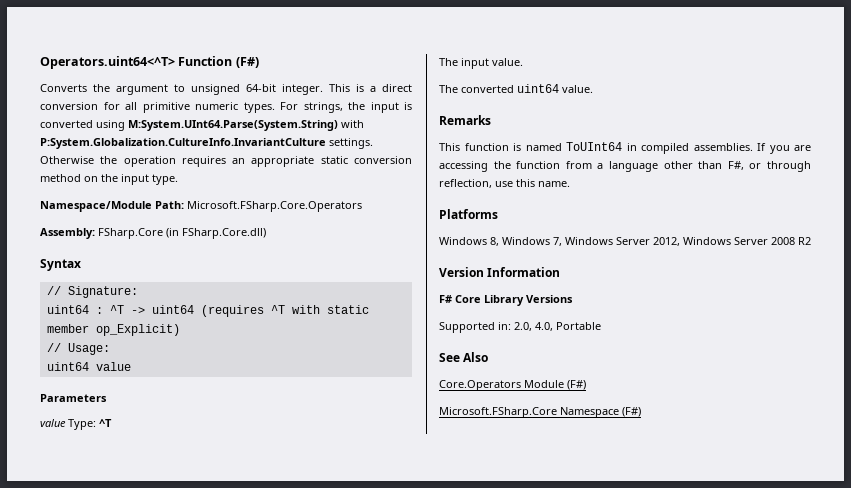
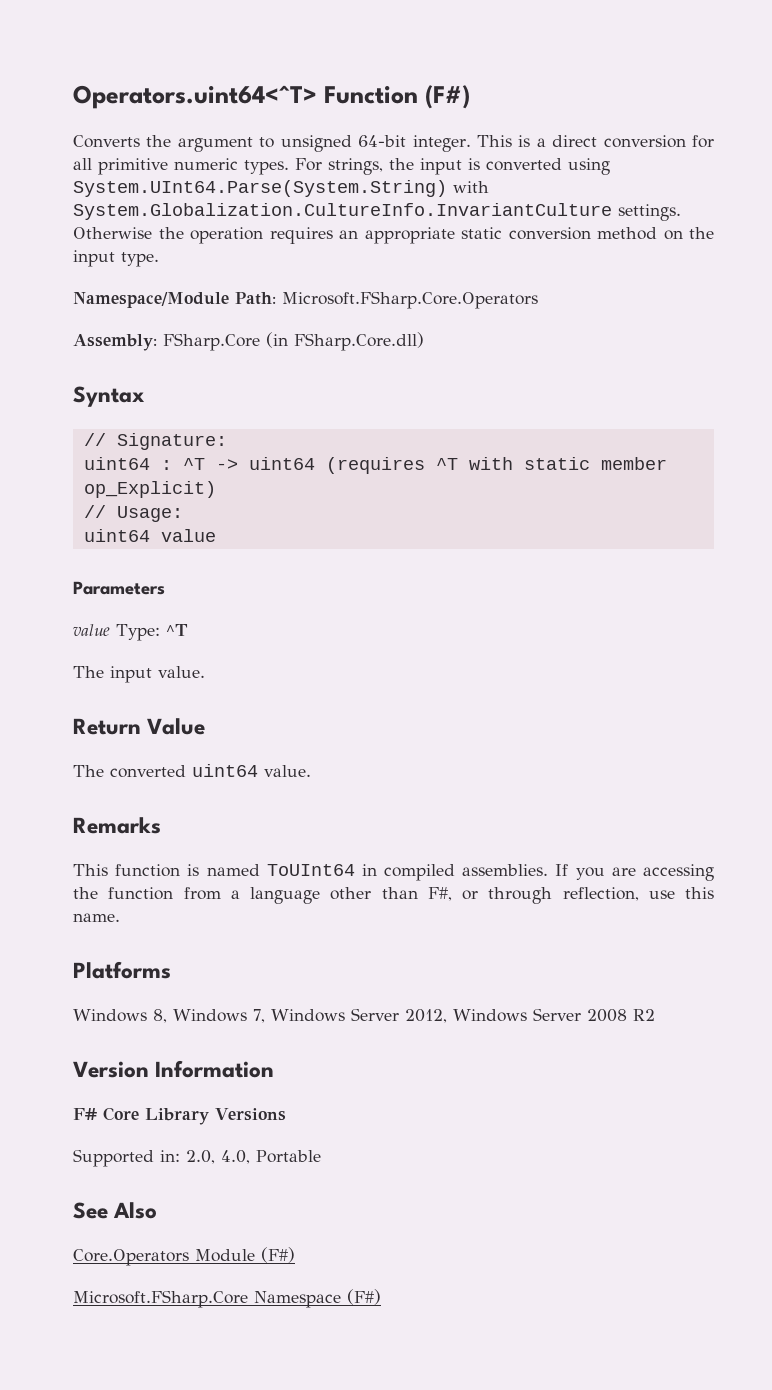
- For strings, the input is converted using M:System.UInt64.Parse(System.String) with P:System.Globalization.CultureInfo.InvariantCulture settings.
+ For strings, the input is converted using System.UInt64.Parse(System.String) with System.Globalization.CultureInfo.InvariantCulture settings.
+ Return Value

